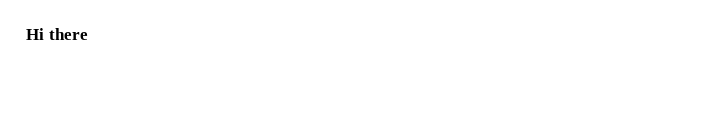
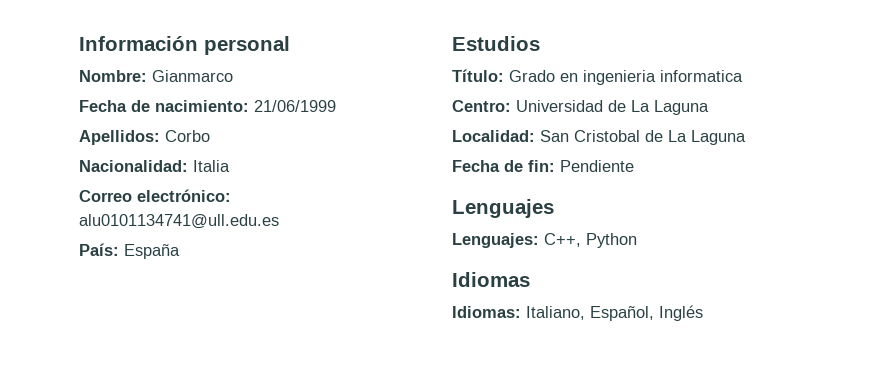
- Hi there
+ Información personal
+ Nombre: Gianmarco
+ Fecha de nacimiento: 21/06/1999
+ Apellidos: Corbo
+ Nacionalidad: Italia
+ Correo electrónico: alu0101134741@ull.edu.es
+ País: España
+ Estudios
+ Título: Grado en ingenieria informatica
+ Centro: Universidad de La Laguna
+ Localidad: San Cristobal de La Laguna
+ Fecha de fin: Pendiente
+ Lenguajes
+ Lenguajes: C++, Python
+ Idiomas
+ Idiomas: Italiano, Español, Inglés

